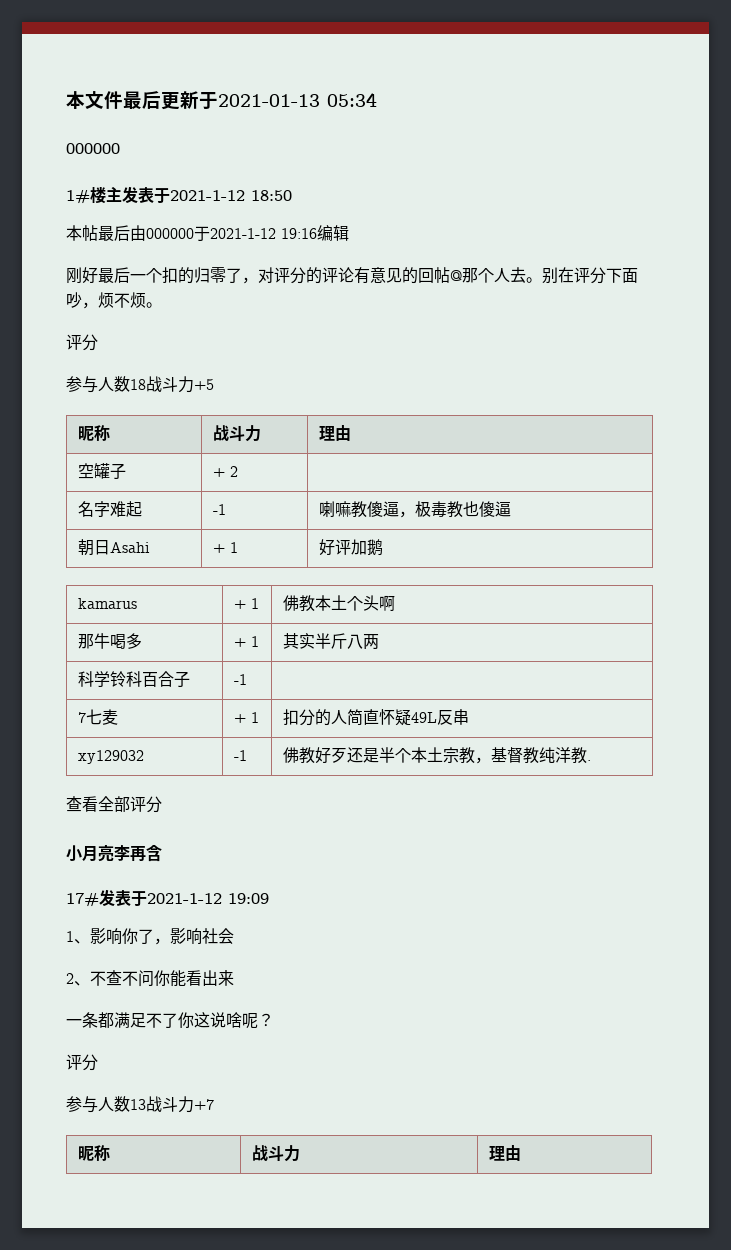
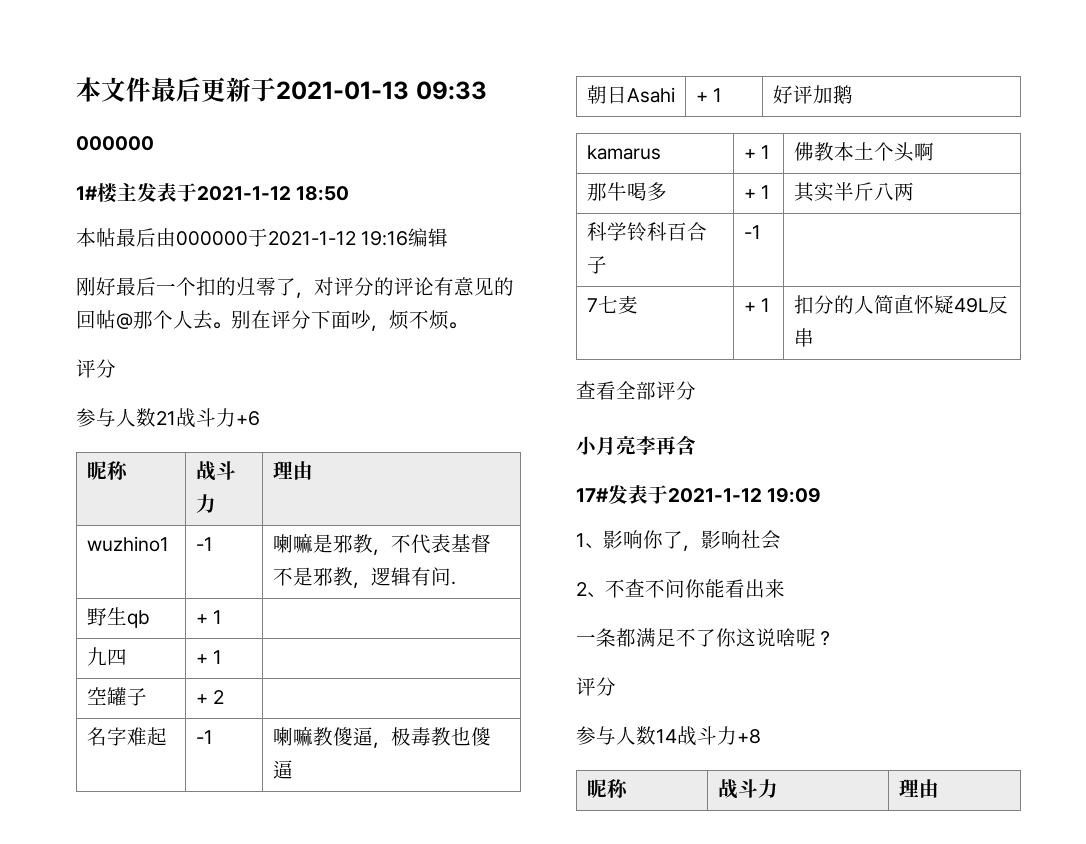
- 本文件最后更新于2021-01-13 05:34
+ 本文件最后更新于2021-01-13 09:33
- 参与人数18战斗力+5
+ 参与人数21战斗力+6
  昵称 | 战斗力 | 理由
+ wuzhino1 | -1 | 喇嘛是邪教，不代表基督不是邪教，逻辑有问.
+ 野生qb | + 1 |
+ 九四 | + 1 |
- xy129032 | -1 | 佛教好歹还是半个本土宗教，基督教纯洋教.
- 参与人数13战斗力+7
+ 参与人数14战斗力+8

